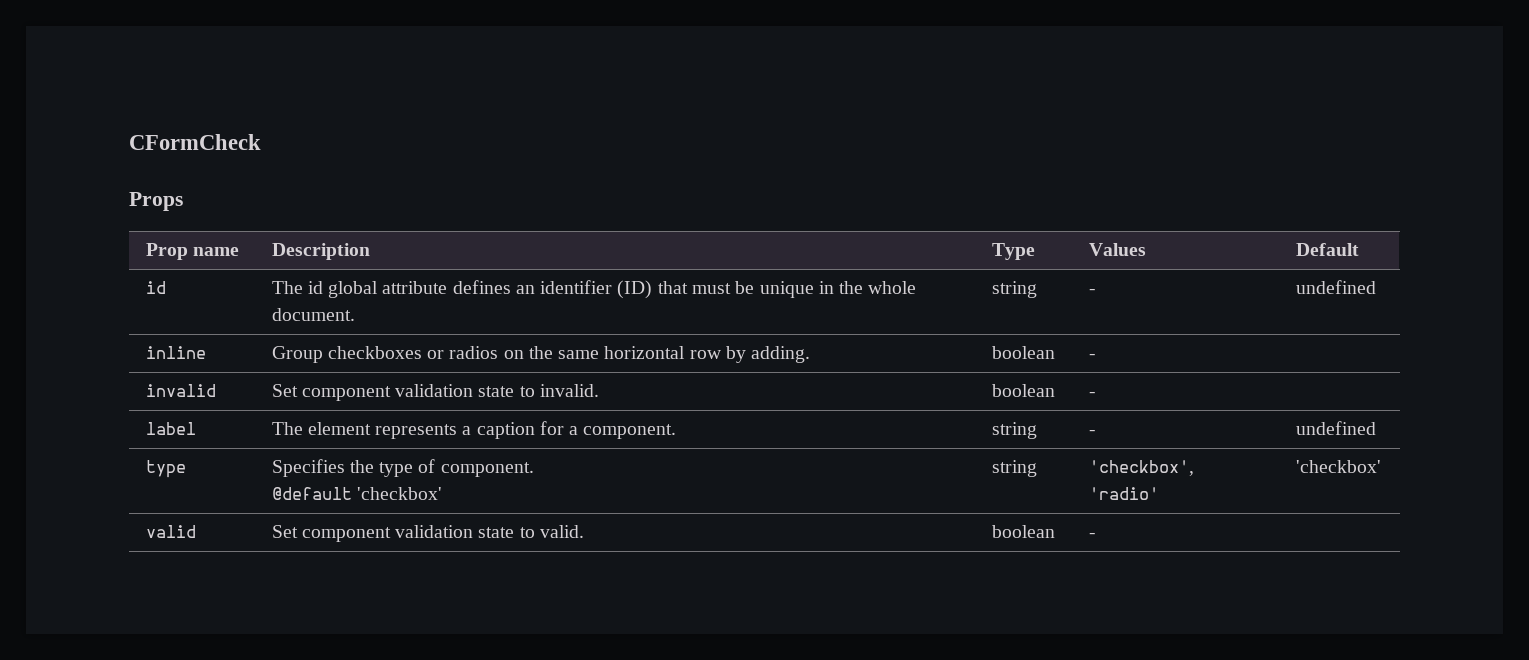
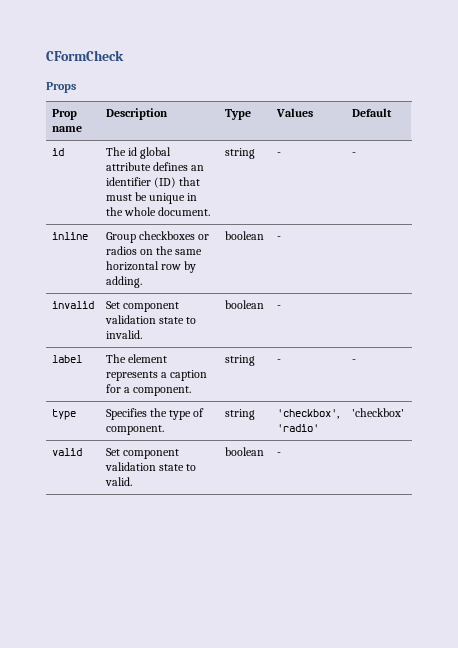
- id | The id global attribute defines an identifier (ID) that must be unique in the whole document. | string | - | undefined
+ id | The id global attribute defines an identifier (ID) that must be unique in the whole document. | string | - | -
- label | The element represents a caption for a component. | string | - | undefined
+ label | The element represents a caption for a component. | string | - | -
- type | Specifies the type of component.
- @default 'checkbox' | string | 'checkbox', 'radio' | 'checkbox'
+ type | Specifies the type of component. | string | 'checkbox', 'radio' | 'checkbox'

